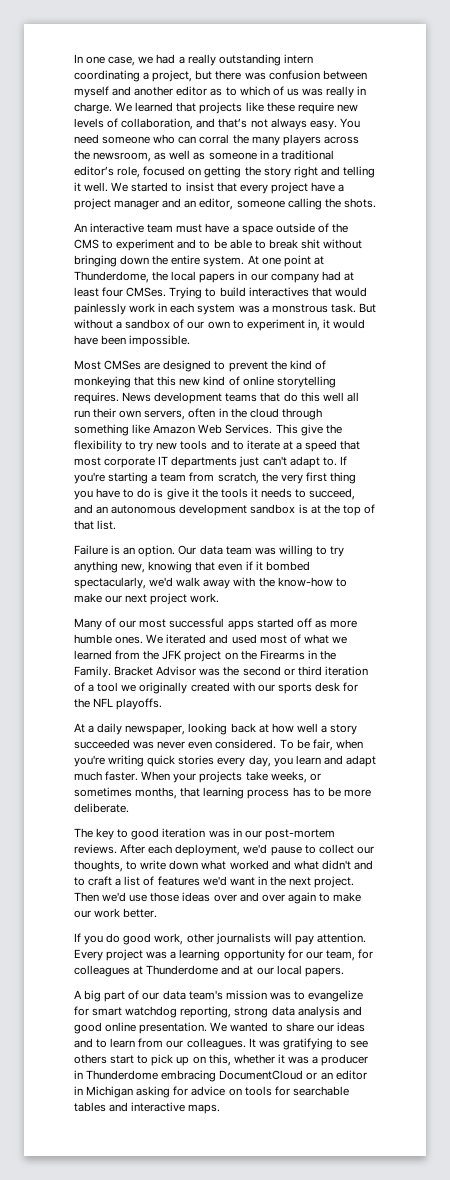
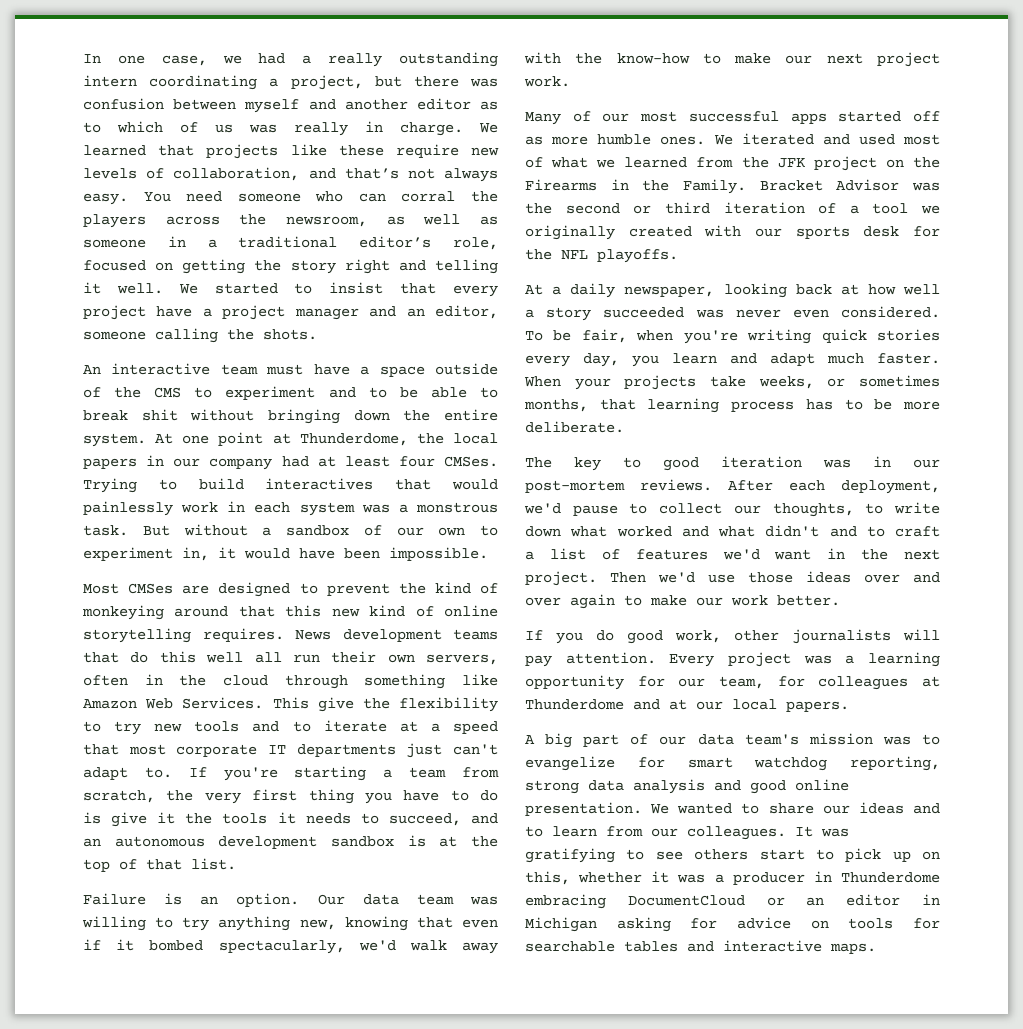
- You need someone who can corral the many players across the newsroom, as well as someone in a traditional editor’s role, focused on getting the story right and telling it well.
+ You need someone who can corral the players across the newsroom, as well as someone in a traditional editor’s role, focused on getting the story right and telling it well.
- Most CMSes are designed to prevent the kind of monkeying that this new kind of online storytelling requires.
+ Most CMSes are designed to prevent the kind of monkeying around that this new kind of online storytelling requires.

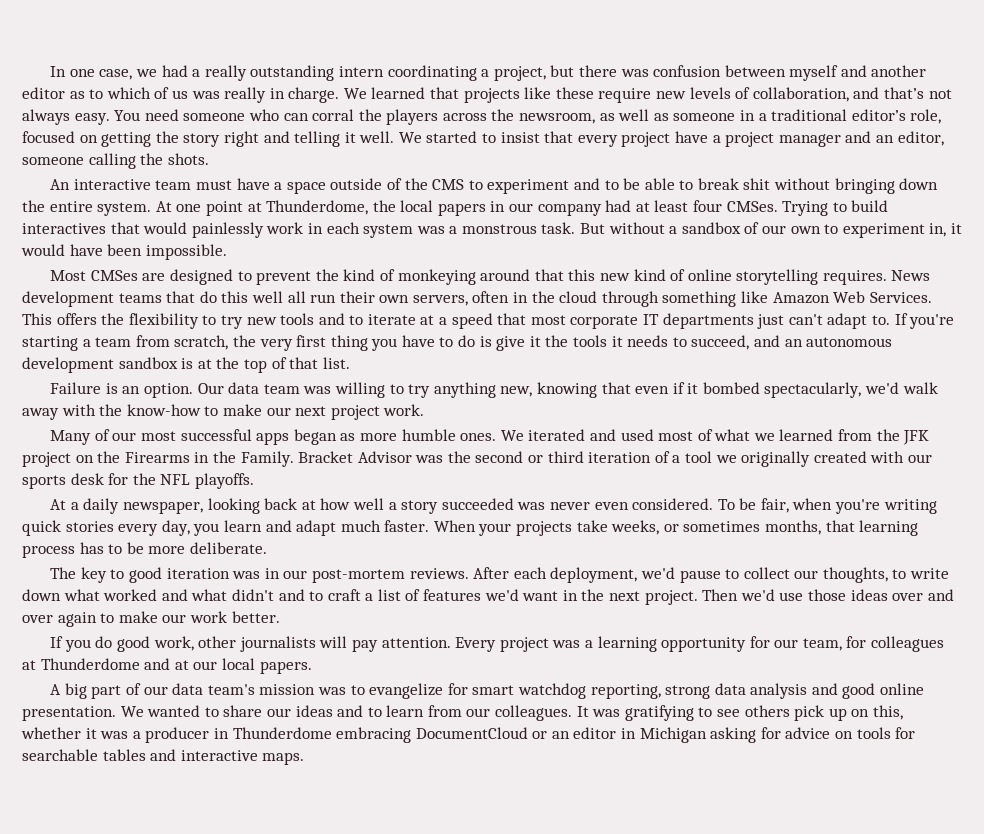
- This give the flexibility to try new tools and to iterate at a speed that most corporate IT departments just can't adapt to.
+ This offers the flexibility to try new tools and to iterate at a speed that most corporate IT departments just can't adapt to.
- Many of our most successful apps started off as more humble ones.
+ Many of our most successful apps began as more humble ones.
- It was gratifying to see others start to pick up on this, whether it was a producer in Thunderdome embracing DocumentCloud or an editor in Michigan asking for advice on tools for searchable tables and interactive maps.
+ It was gratifying to see others pick up on this, whether it was a producer in Thunderdome embracing DocumentCloud or an editor in Michigan asking for advice on tools for searchable tables and interactive maps.

